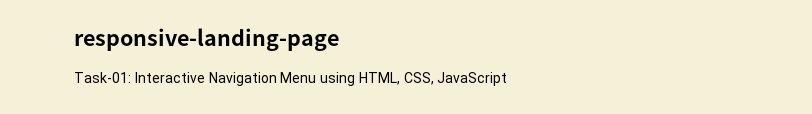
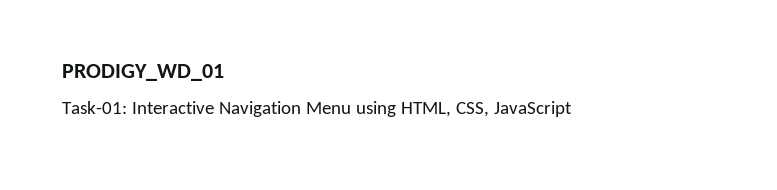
- responsive-landing-page
+ PRODIGY_WD_01

